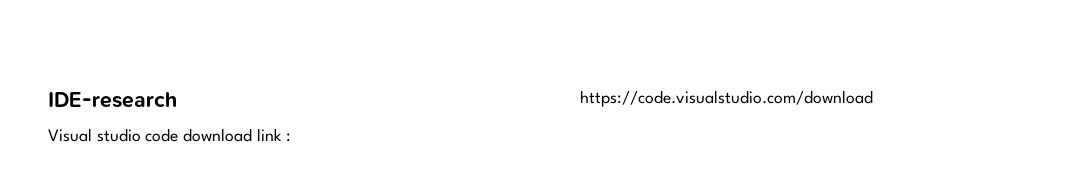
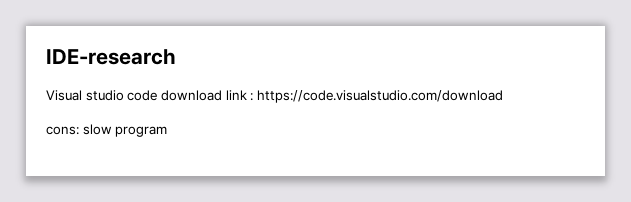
+ cons: slow program

